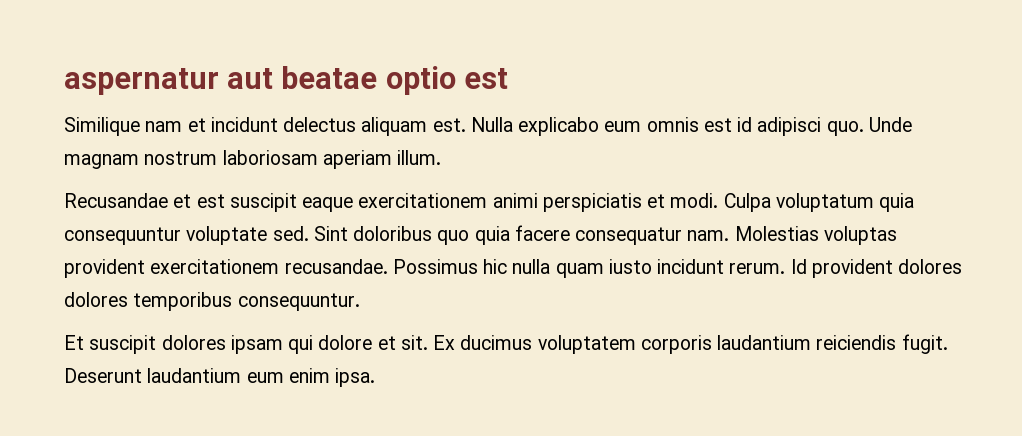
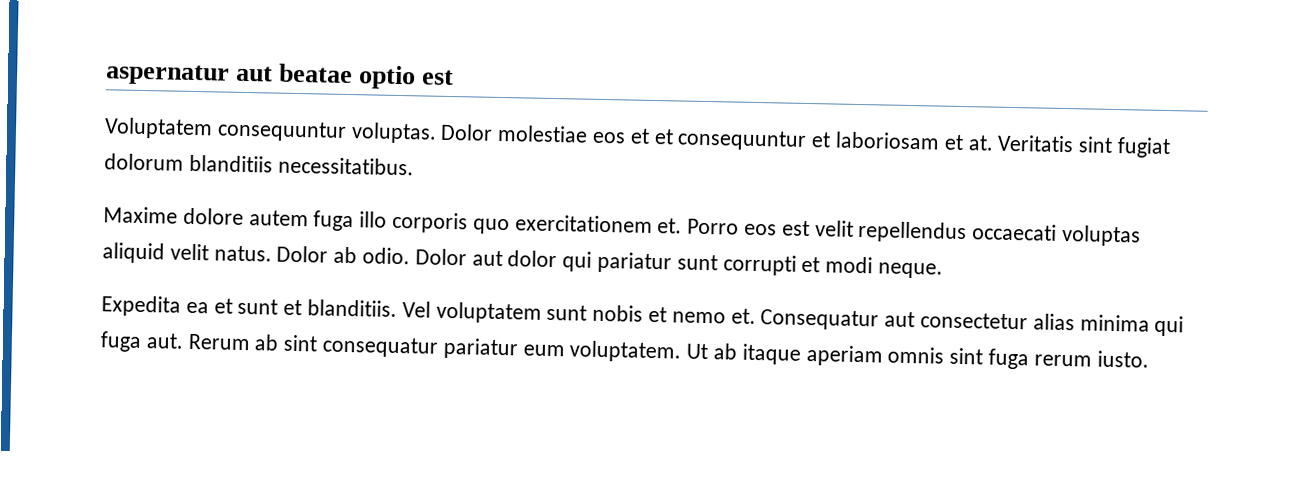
- Similique nam et incidunt delectus aliquam est. Nulla explicabo eum omnis est id adipisci quo. Unde magnam nostrum laboriosam aperiam illum.
- Recusandae et est suscipit eaque exercitationem animi perspiciatis et modi. Culpa voluptatum quia consequuntur voluptate sed. Sint doloribus quo quia facere consequatur nam. Molestias voluptas provident exercitationem recusandae. Possimus hic nulla quam iusto incidunt rerum. Id provident dolores dolores temporibus consequuntur.
- Et suscipit dolores ipsam qui dolore et sit. Ex ducimus voluptatem corporis laudantium reiciendis fugit. Deserunt laudantium eum enim ipsa.
+ Voluptatem consequuntur voluptas. Dolor molestiae eos et et consequuntur et laboriosam et at. Veritatis sint fugiat dolorum blanditiis necessitatibus.
+ Maxime dolore autem fuga illo corporis quo exercitationem et. Porro eos est velit repellendus occaecati voluptas aliquid velit natus. Dolor ab odio. Dolor aut dolor qui pariatur sunt corrupti et modi neque.
+ Expedita ea et sunt et blanditiis. Vel voluptatem sunt nobis et nemo et. Consequatur aut consectetur alias minima qui fuga aut. Rerum ab sint consequatur pariatur eum voluptatem. Ut ab itaque aperiam omnis sint fuga rerum iusto.

